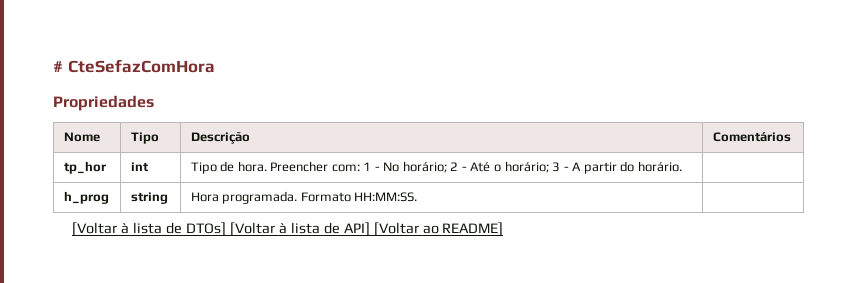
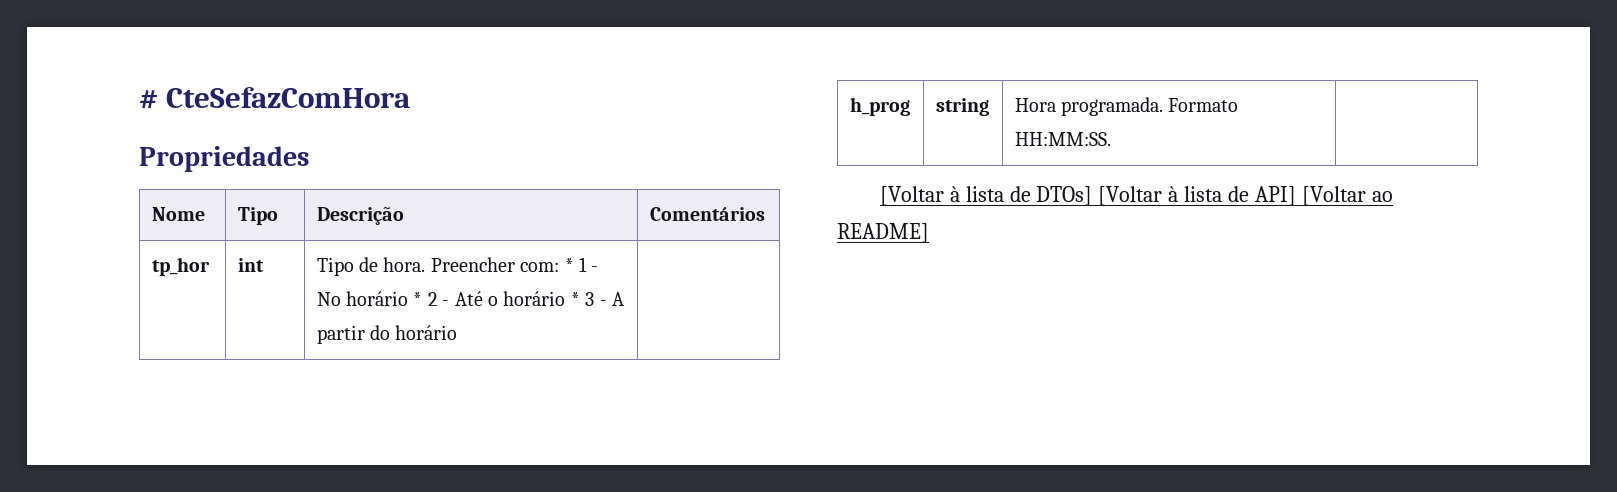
- tp_hor | int | Tipo de hora. Preencher com: 1 - No horário; 2 - Até o horário; 3 - A partir do horário. |
+ tp_hor | int | Tipo de hora. Preencher com: * 1 - No horário * 2 - Até o horário * 3 - A partir do horário |

